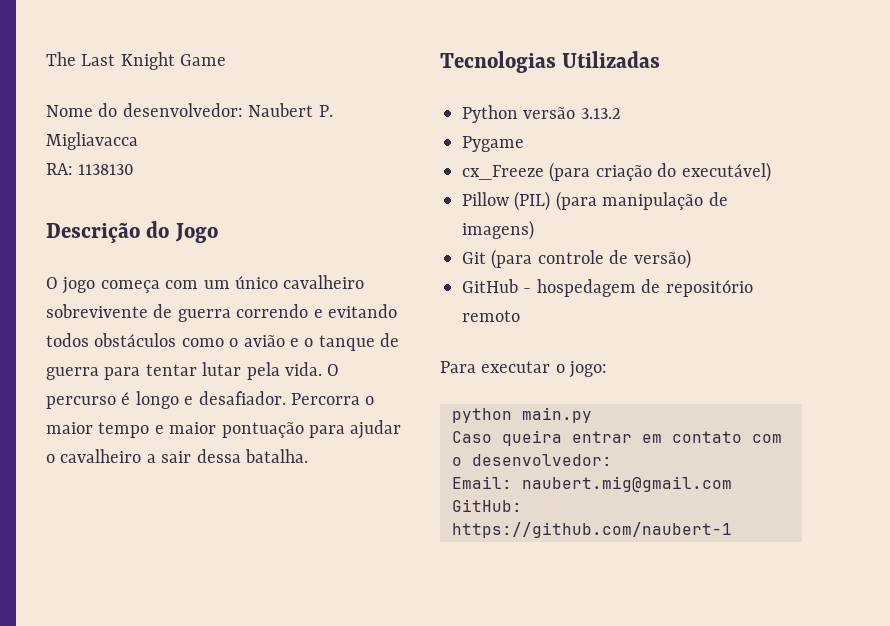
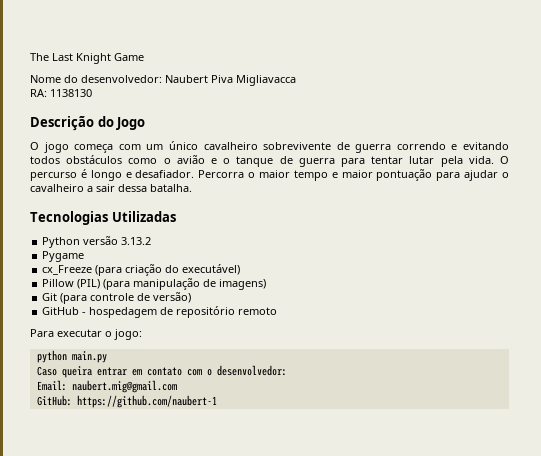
- Nome do desenvolvedor: Naubert P. Migliavacca
+ Nome do desenvolvedor: Naubert Piva Migliavacca

